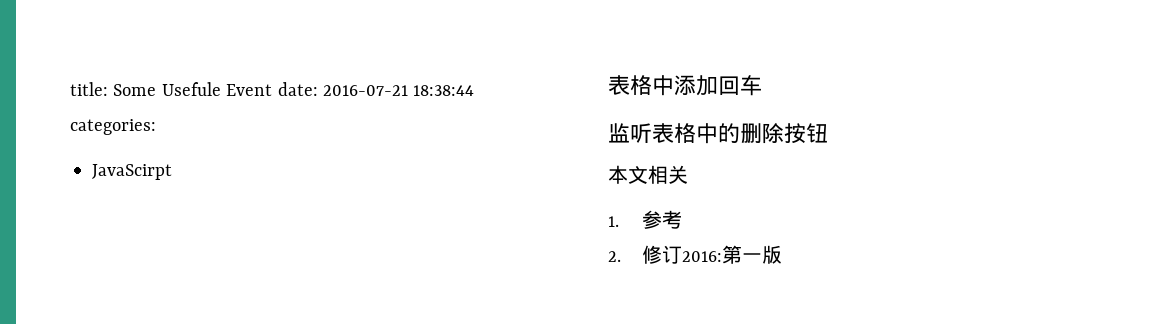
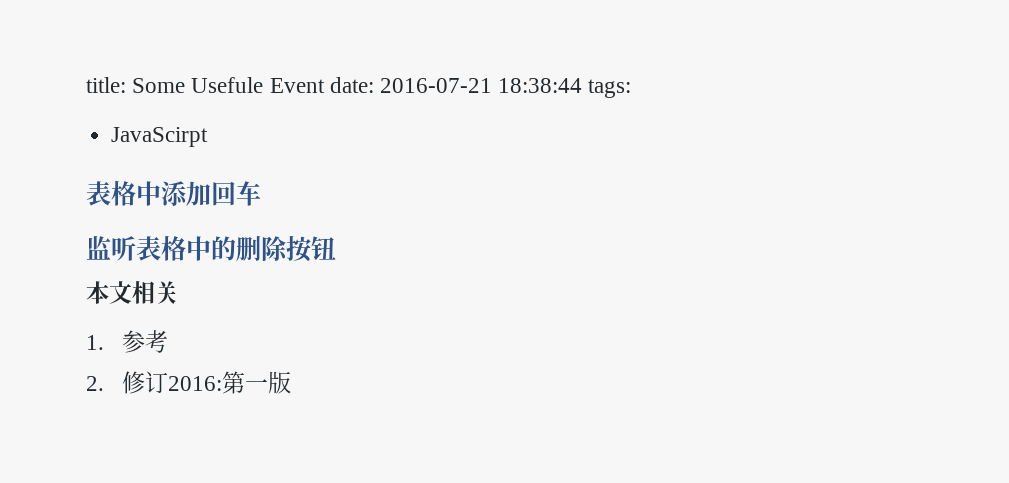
- title: Some Usefule Event date: 2016-07-21 18:38:44 categories:
+ title: Some Usefule Event date: 2016-07-21 18:38:44 tags:

